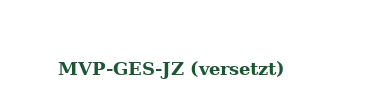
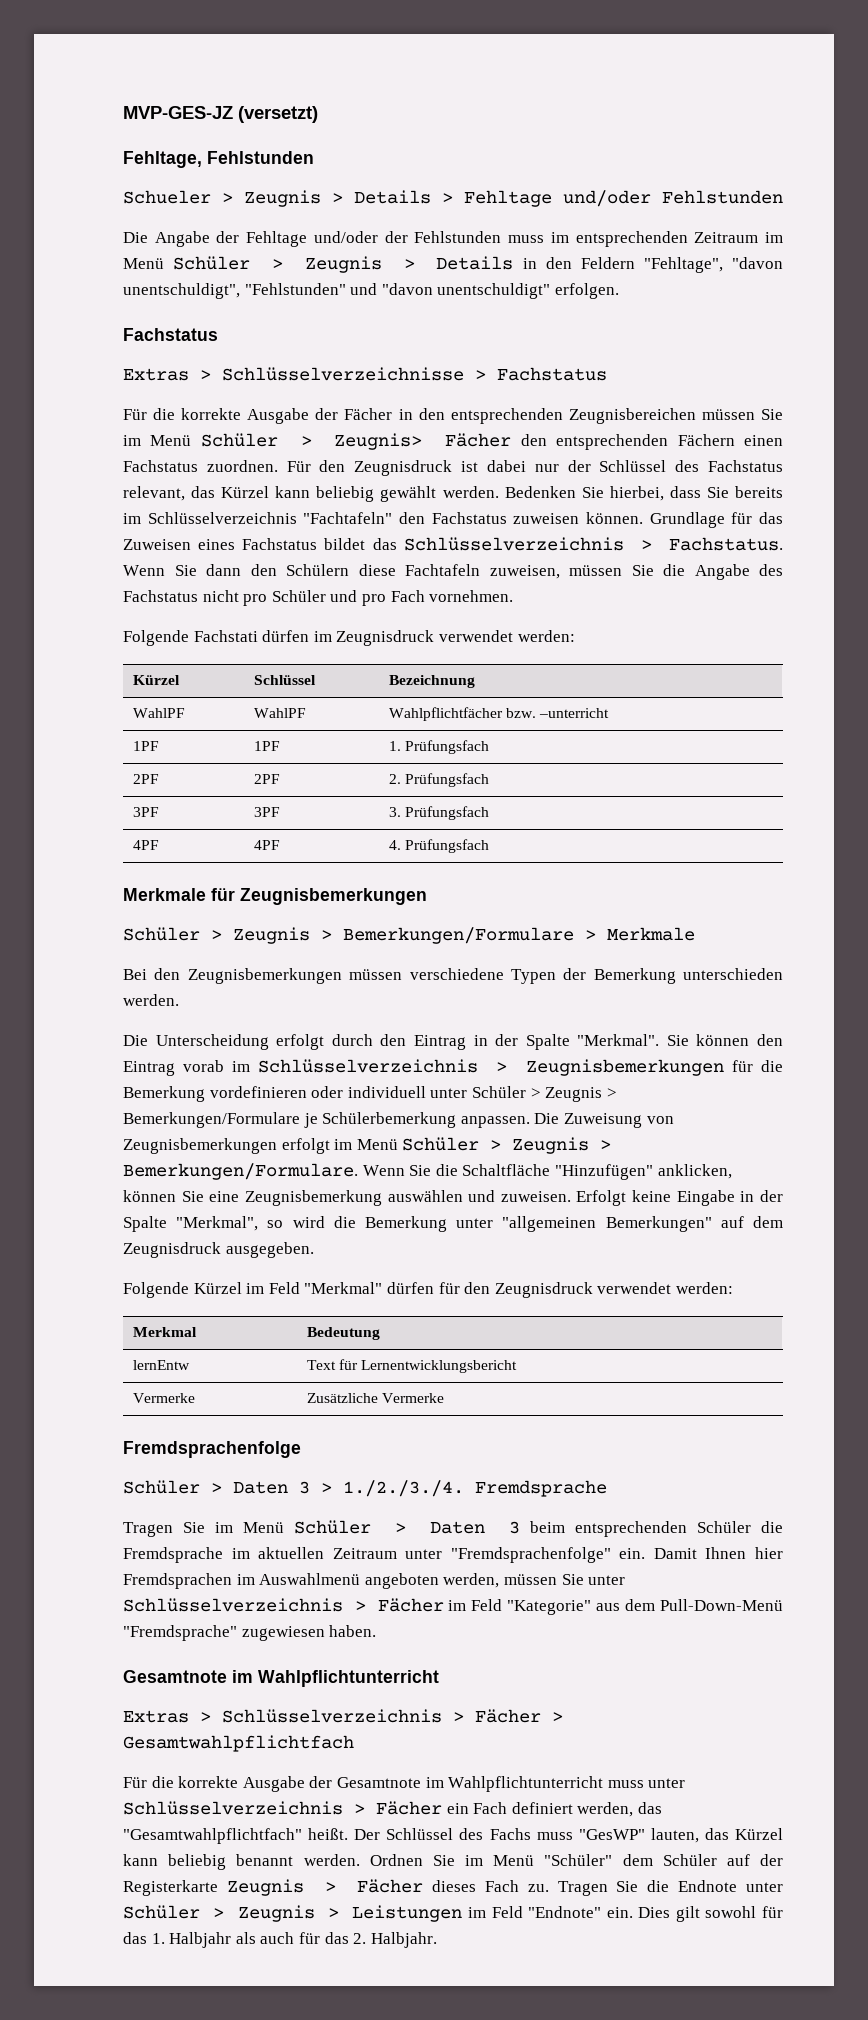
+ Fehltage, Fehlstunden
+ Schueler > Zeugnis > Details > Fehltage und/oder Fehlstunden
+ Die Angabe der Fehltage und/oder der Fehlstunden muss im entsprechenden Zeitraum im Menü Schüler > Zeugnis > Details in den Feldern "Fehltage", "davon unentschuldigt", "Fehlstunden" und "davon unentschuldigt" erfolgen.
+ Fachstatus
+ Extras > Schlüsselverzeichnisse > Fachstatus
+ Für die korrekte Ausgabe der Fächer in den entsprechenden Zeugnisbereichen müssen Sie im Menü Schüler > Zeugnis> Fächer den entsprechenden Fächern einen Fachstatus zuordnen. Für den Zeugnisdruck ist dabei nur der Schlüssel des Fachstatus relevant, das Kürzel kann beliebig gewählt werden. Bedenken Sie hierbei, dass Sie bereits im Schlüsselverzeichnis "Fachtafeln" den Fachstatus zuweisen können. Grundlage für das Zuweisen eines Fachstatus bildet das Schlüsselverzeichnis > Fachstatus. Wenn Sie dann den Schülern diese Fachtafeln zuweisen, müssen Sie die Angabe des Fachstatus nicht pro Schüler und pro Fach vornehmen.
+ Folgende Fachstati dürfen im Zeugnisdruck verwendet werden:
+ Kürzel | Schlüssel | Bezeichnung
+ WahlPF | WahlPF | Wahlpflichtfächer bzw. –unterricht
+ 1PF | 1PF | 1. Prüfungsfach
+ 2PF | 2PF | 2. Prüfungsfach
+ 3PF | 3PF | 3. Prüfungsfach
+ 4PF | 4PF | 4. Prüfungsfach
+ Merkmale für Zeugnisbemerkungen
+ Schüler > Zeugnis > Bemerkungen/Formulare > Merkmale
+ Bei den Zeugnisbemerkungen müssen verschiedene Typen der Bemerkung unterschieden werden.
+ Die Unterscheidung erfolgt durch den Eintrag in der Spalte "Merkmal". Sie können den Eintrag vorab im Schlüsselverzeichnis > Zeugnisbemerkungen für die Bemerkung vordefinieren oder individuell unter Schüler > Zeugnis > Bemerkungen/Formulare je Schülerbemerkung anpassen. Die Zuweisung von Zeugnisbemerkungen erfolgt im Menü Schüler > Zeugnis > Bemerkungen/Formulare. Wenn Sie die Schaltfläche "Hinzufügen" anklicken, können Sie eine Zeugnisbemerkung auswählen und zuweisen. Erfolgt keine Eingabe in der Spalte "Merkmal", so wird die Bemerkung unter "allgemeinen Bemerkungen" auf dem Zeugnisdruck ausgegeben.
+ Folgende Kürzel im Feld "Merkmal" dürfen für den Zeugnisdruck verwendet werden:
+ Merkmal | Bedeutung
+ lernEntw | Text für Lernentwicklungsbericht
+ Vermerke | Zusätzliche Vermerke
+ Fremdsprachenfolge
+ Schüler > Daten 3 > 1./2./3./4. Fremdsprache
+ Tragen Sie im Menü Schüler > Daten 3 beim entsprechenden Schüler die Fremdsprache im aktuellen Zeitraum unter "Fremdsprachenfolge" ein. Damit Ihnen hier Fremdsprachen im Auswahlmenü angeboten werden, müssen Sie unter Schlüsselverzeichnis > Fächer im Feld "Kategorie" aus dem Pull-Down-Menü "Fremdsprache" zugewiesen haben.
+ Gesamtnote im Wahlpflichtunterricht
+ Extras > Schlüsselverzeichnis > Fächer > Gesamtwahlpflichtfach
+ Für die korrekte Ausgabe der Gesamtnote im Wahlpflichtunterricht muss unter Schlüsselverzeichnis > Fächer ein Fach definiert werden, das "Gesamtwahlpflichtfach" heißt. Der Schlüssel des Fachs muss "GesWP" lauten, das Kürzel kann beliebig benannt werden. Ordnen Sie im Menü "Schüler" dem Schüler auf der Registerkarte Zeugnis > Fächer dieses Fach zu. Tragen Sie die Endnote unter Schüler > Zeugnis > Leistungen im Feld "Endnote" ein. Dies gilt sowohl für das 1. Halbjahr als auch für das 2. Halbjahr.

